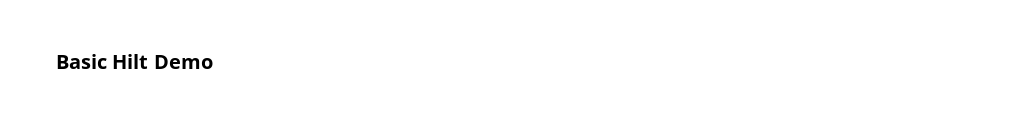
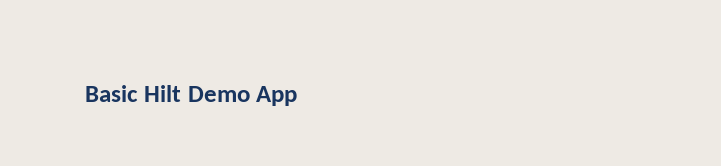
- Basic Hilt Demo
+ Basic Hilt Demo App

